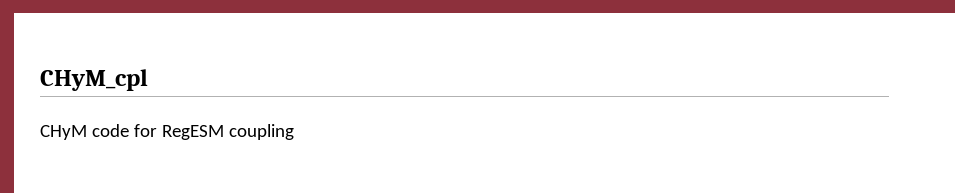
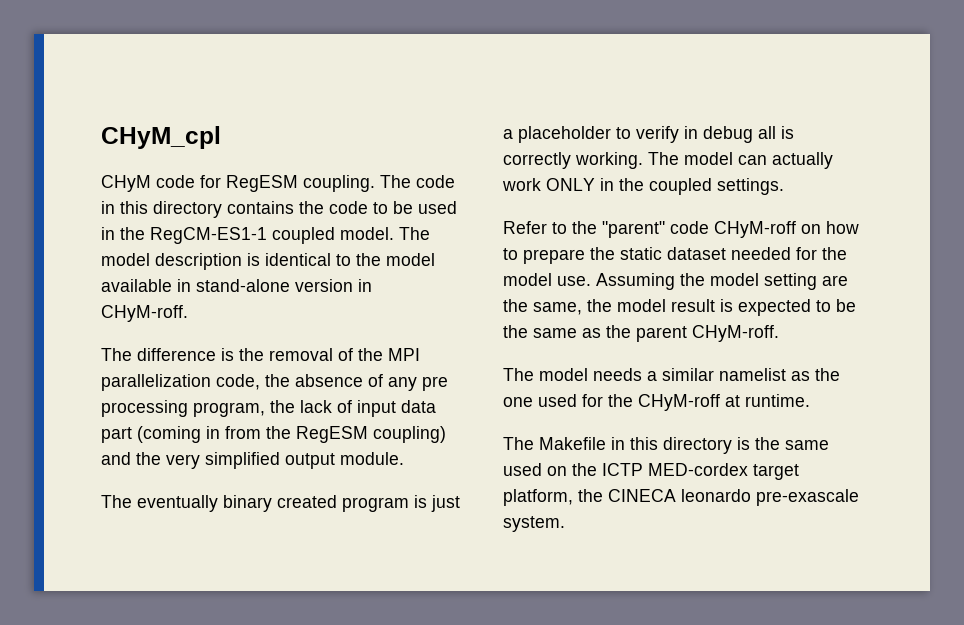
- CHyM code for RegESM coupling
+ CHyM code for RegESM coupling. The code in this directory contains the code to be used in the RegCM-ES1-1 coupled model. The model description is identical to the model available in stand-alone version in CHyM-roff.
+ The difference is the removal of the MPI parallelization code, the absence of any pre processing program, the lack of input data part (coming in from the RegESM coupling) and the very simplified output module.
+ The eventually binary created program is just a placeholder to verify in debug all is correctly working. The model can actually work ONLY in the coupled settings.
+ Refer to the "parent" code CHyM-roff on how to prepare the static dataset needed for the model use. Assuming the model setting are the same, the model result is expected to be the same as the parent CHyM-roff.
+ The model needs a similar namelist as the one used for the CHyM-roff at runtime.
+ The Makefile in this directory is the same used on the ICTP MED-cordex target platform, the CINECA leonardo pre-exascale system.

